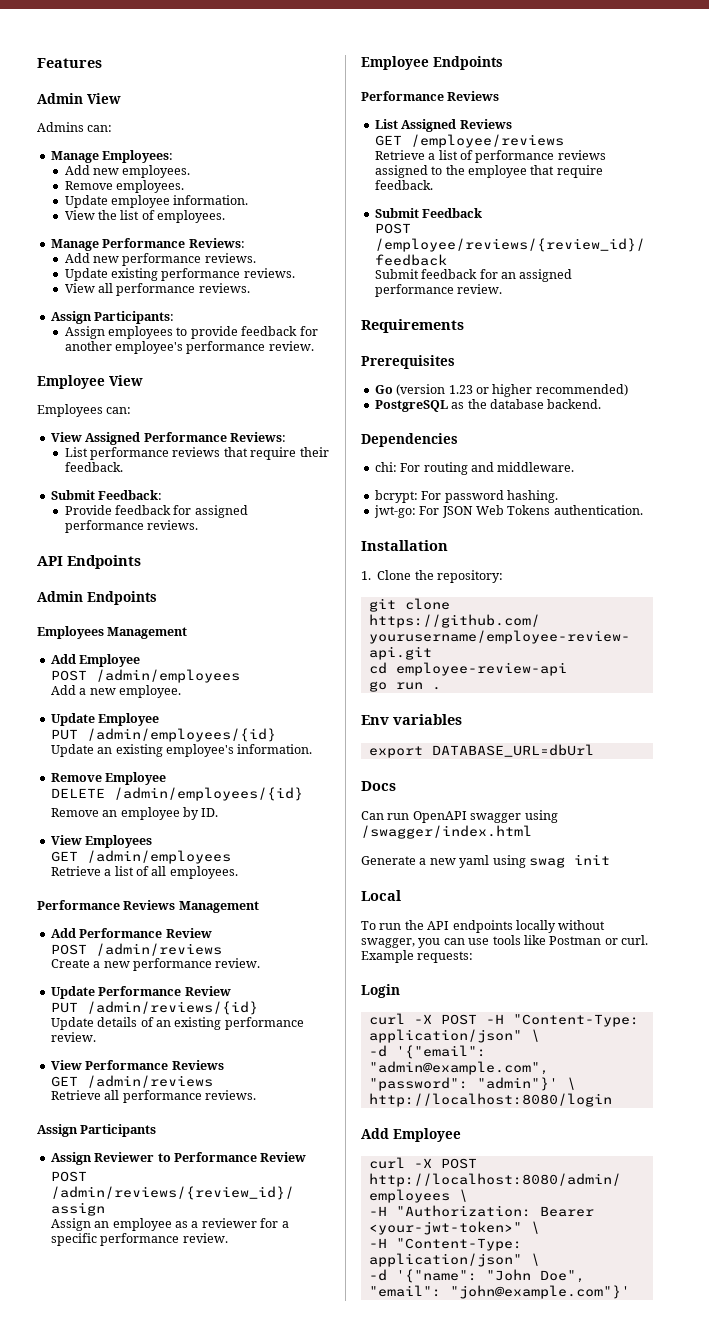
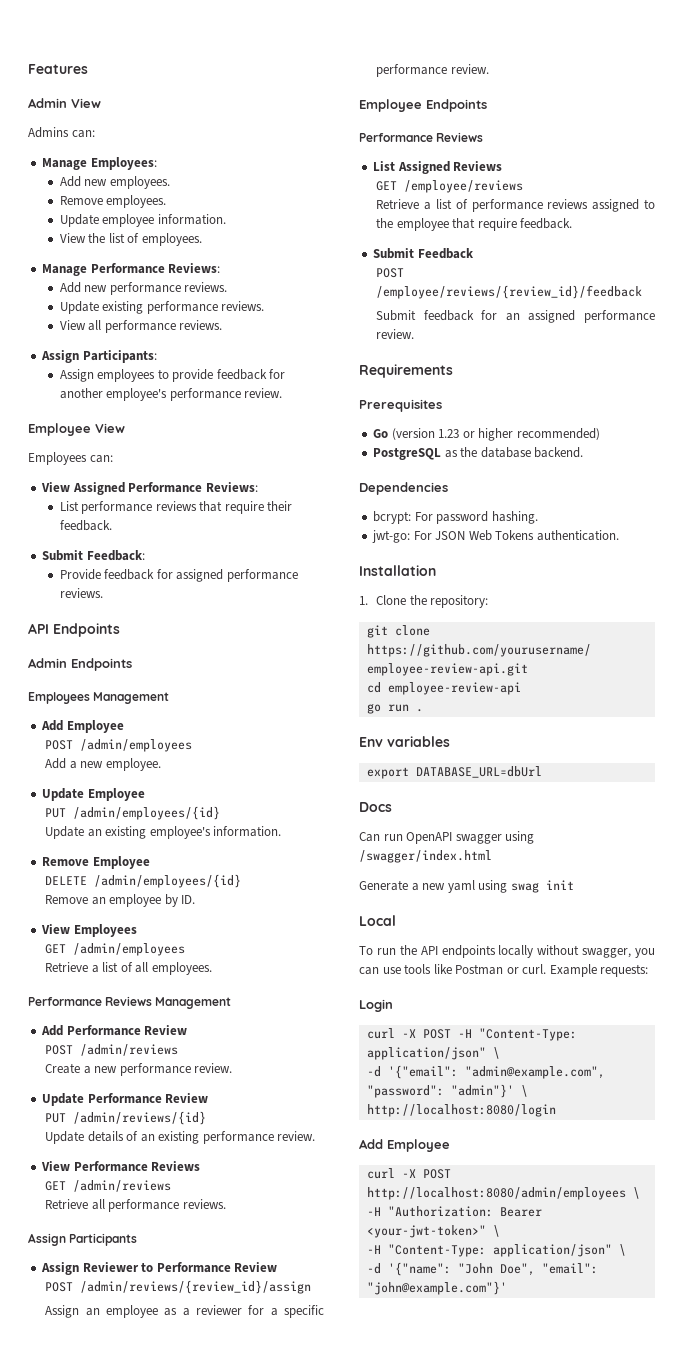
- chi: For routing and middleware.

